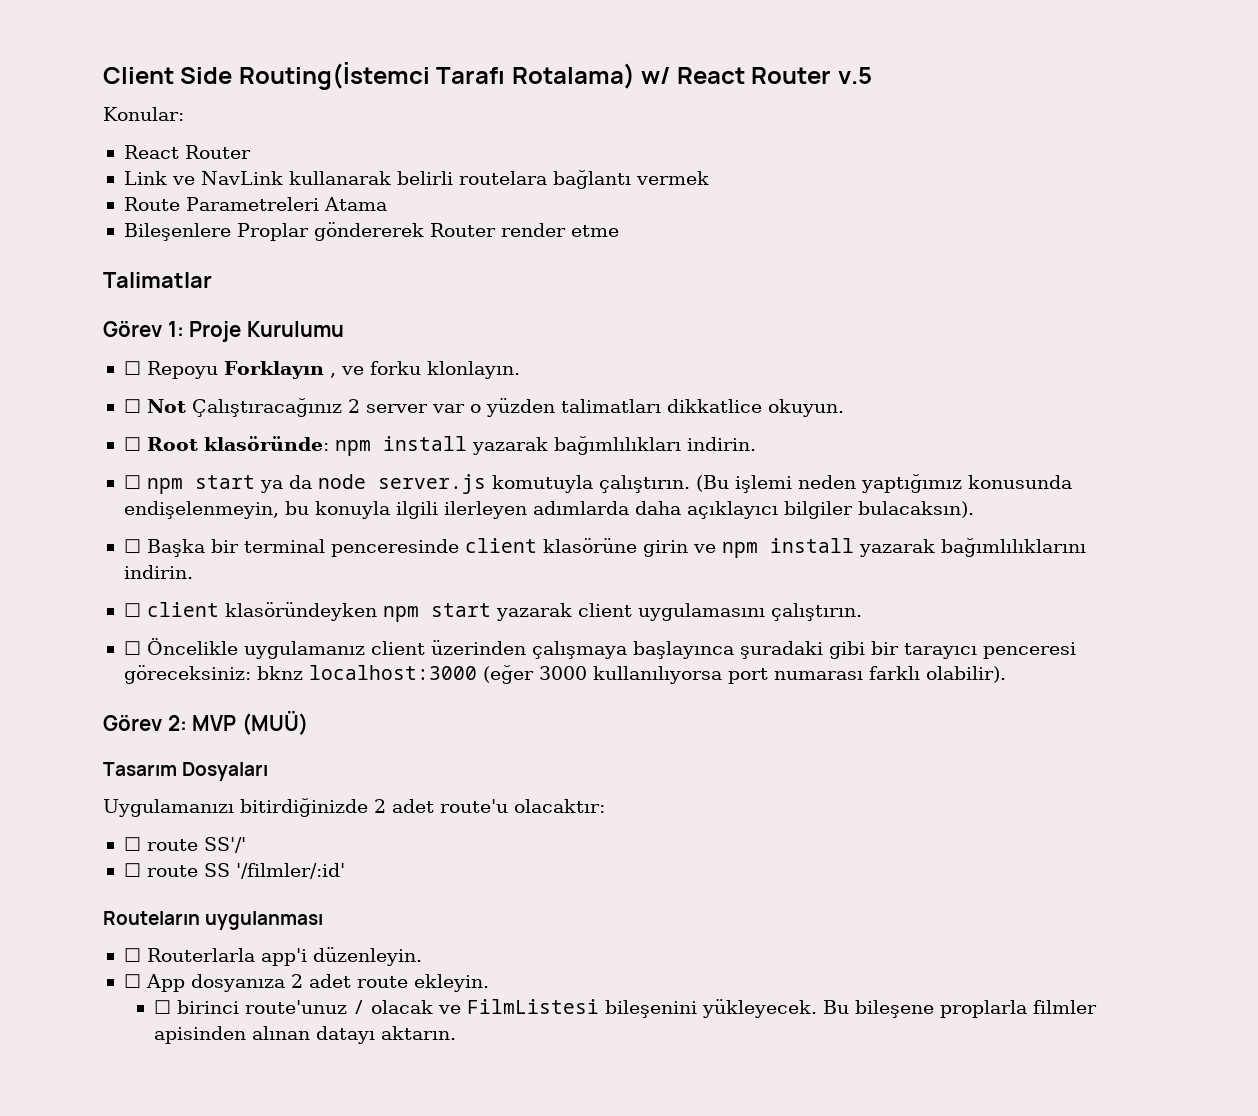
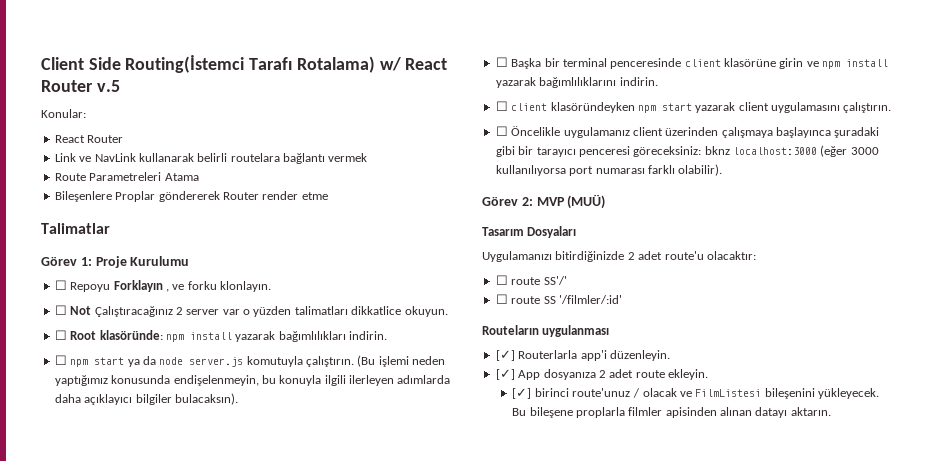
- ☐ Routerlarla app'i düzenleyin.
+ [✓] Routerlarla app'i düzenleyin.
- ☐ App dosyanıza 2 adet route ekleyin.
+ [✓] App dosyanıza 2 adet route ekleyin.
- ☐ birinci route'unuz / olacak ve FilmListesi bileşenini yükleyecek.
+ [✓] birinci route'unuz / olacak ve FilmListesi bileşenini yükleyecek.

